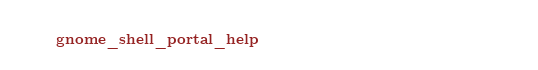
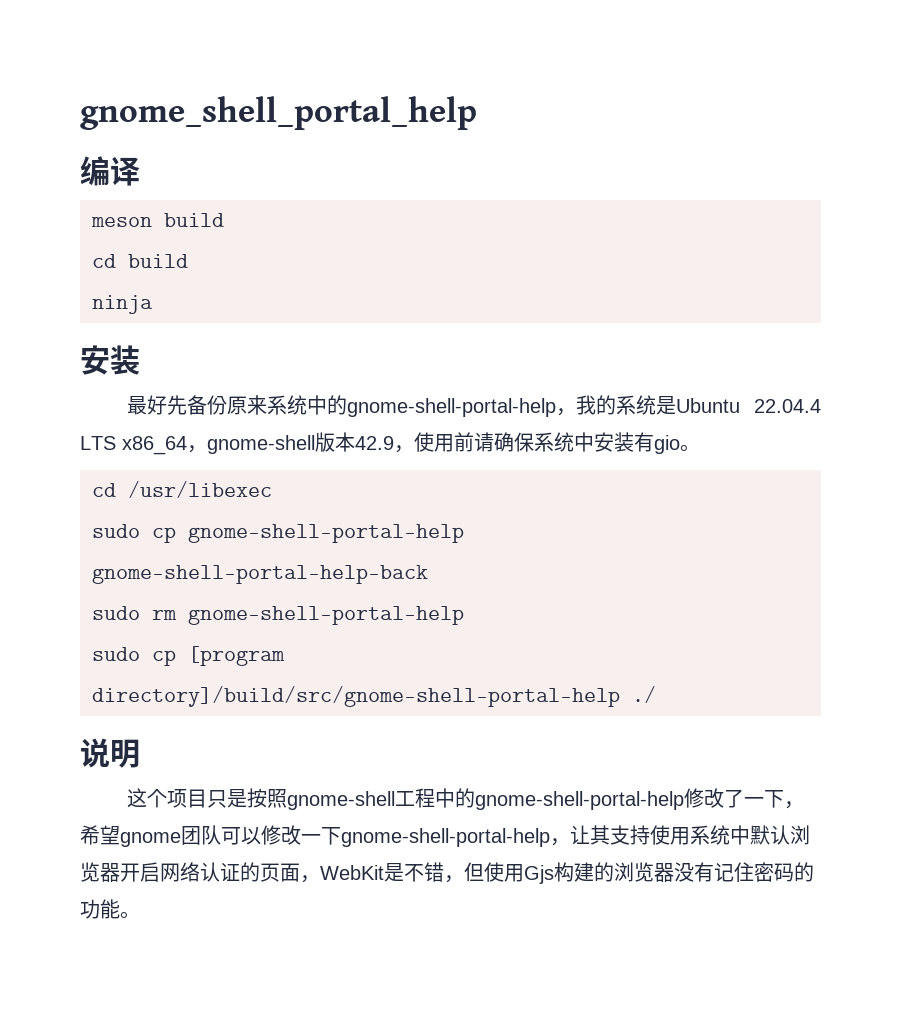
+ 编译
+ meson build
+ cd build
+ ninja
+ 安装
+ 最好先备份原来系统中的gnome-shell-portal-help，我的系统是Ubuntu 22.04.4 LTS x86_64，gnome-shell版本42.9，使用前请确保系统中安装有gio。
+ cd /usr/libexec
+ sudo cp gnome-shell-portal-help gnome-shell-portal-help-back
+ sudo rm gnome-shell-portal-help
+ sudo cp [program directory]/build/src/gnome-shell-portal-help ./
+ 说明
+ 这个项目只是按照gnome-shell工程中的gnome-shell-portal-help修改了一下，希望gnome团队可以修改一下gnome-shell-portal-help，让其支持使用系统中默认浏览器开启网络认证的页面，WebKit是不错，但使用Gjs构建的浏览器没有记住密码的功能。

